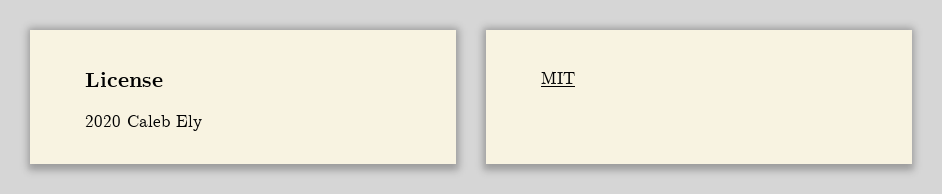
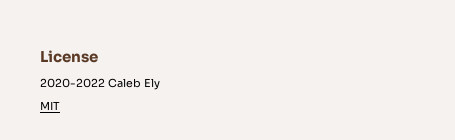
- 2020 Caleb Ely
+ 2020-2022 Caleb Ely

